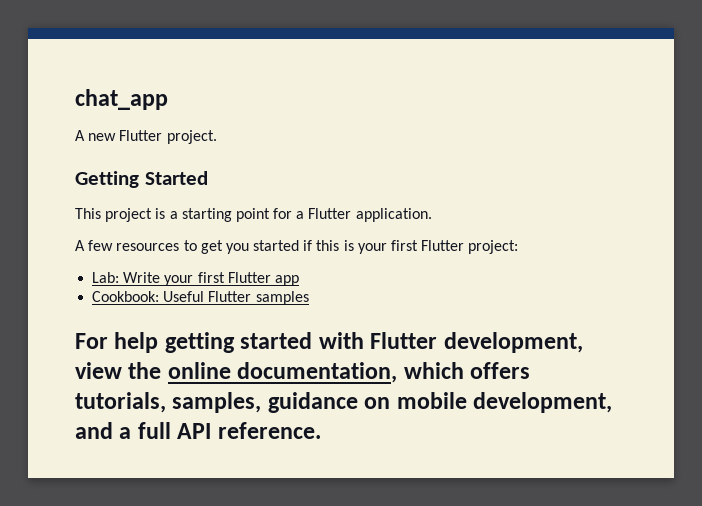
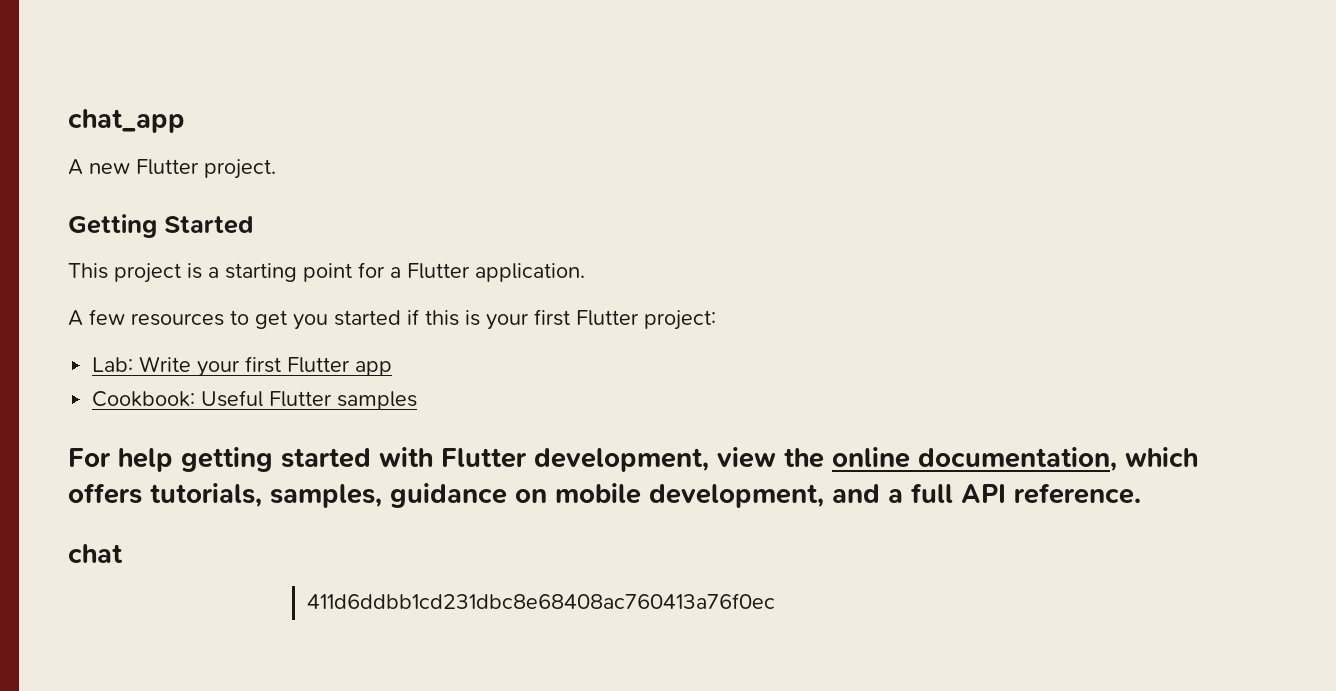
+ chat
+ 411d6ddbb1cd231dbc8e68408ac760413a76f0ec

